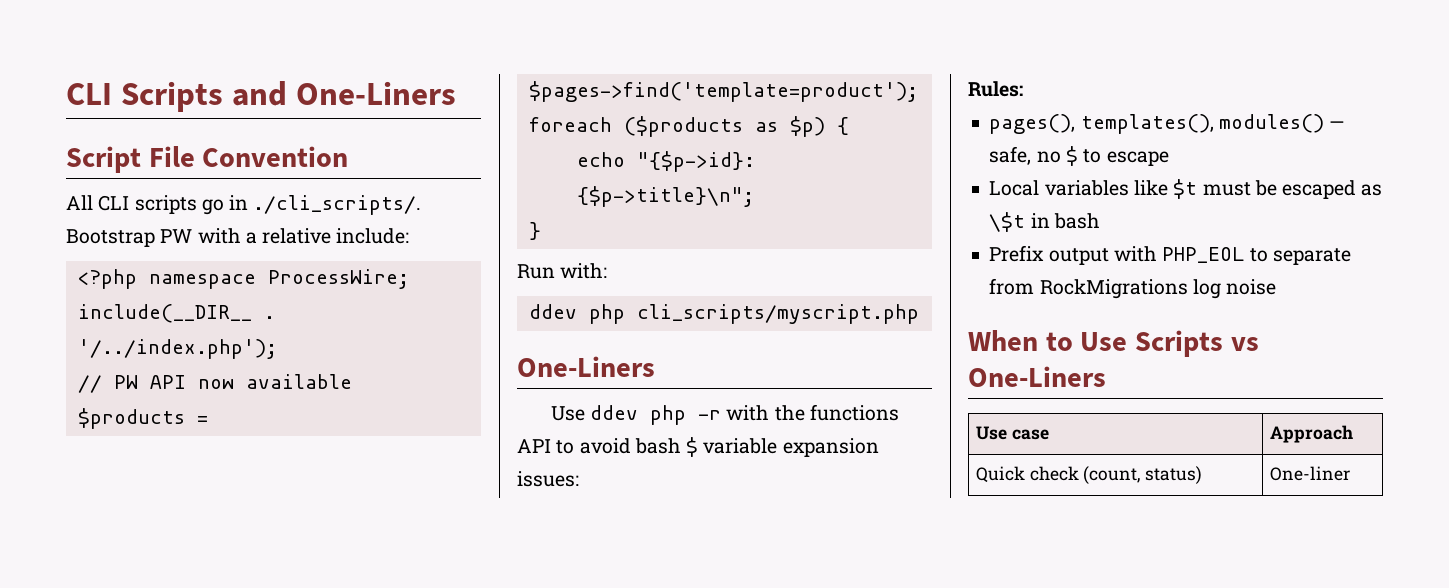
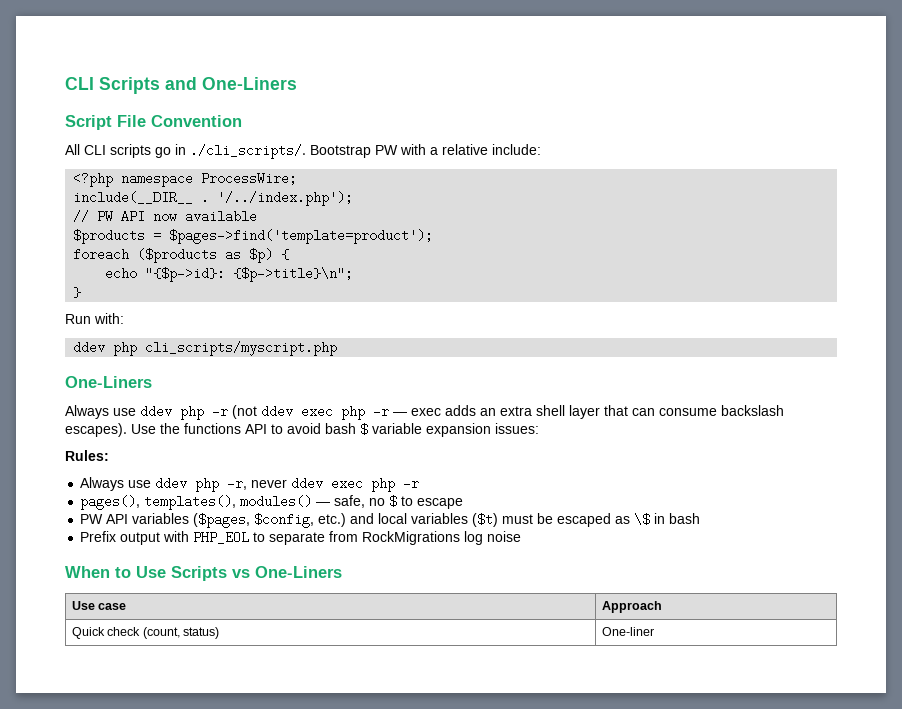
- Use ddev php -r with the functions API to avoid bash $ variable expansion issues:
+ Always use ddev php -r (not ddev exec php -r — exec adds an extra shell layer that can consume backslash escapes). Use the functions API to avoid bash $ variable expansion issues:
+ Always use ddev php -r, never ddev exec php -r
- Local variables like $t must be escaped as \$t in bash
+ PW API variables ($pages, $config, etc.) and local variables ($t) must be escaped as \$ in bash

